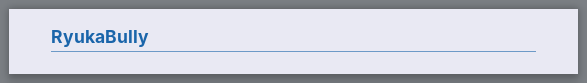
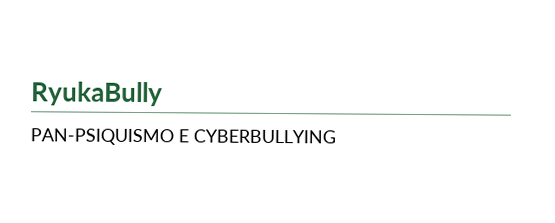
+ PAN-PSIQUISMO E CYBERBULLYING

